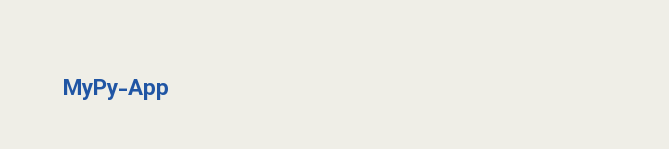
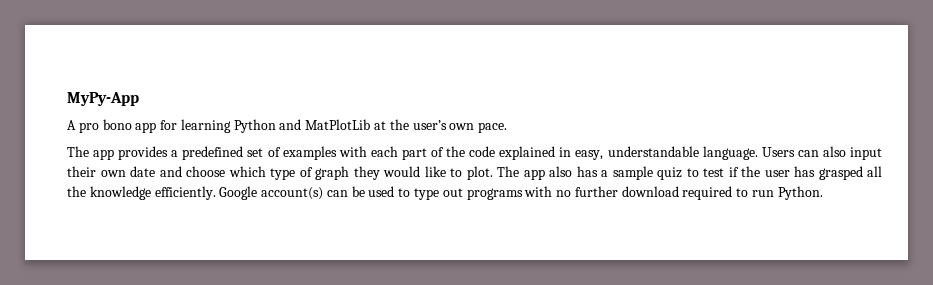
+ A pro bono app for learning Python and MatPlotLib at the user’s own pace.
+ The app provides a predefined set of examples with each part of the code explained in easy, understandable language. Users can also input their own date and choose which type of graph they would like to plot. The app also has a sample quiz to test if the user has grasped all the knowledge efficiently. Google account(s) can be used to type out programs with no further download required to run Python.

